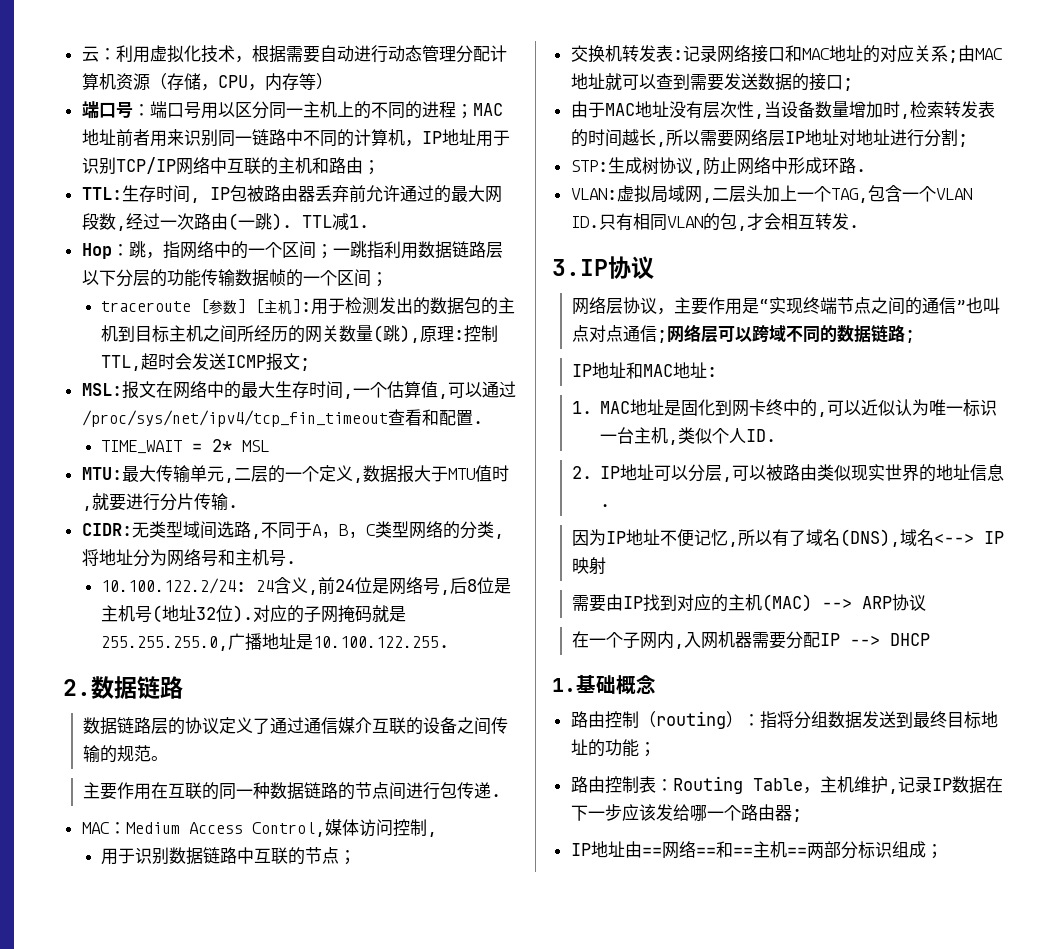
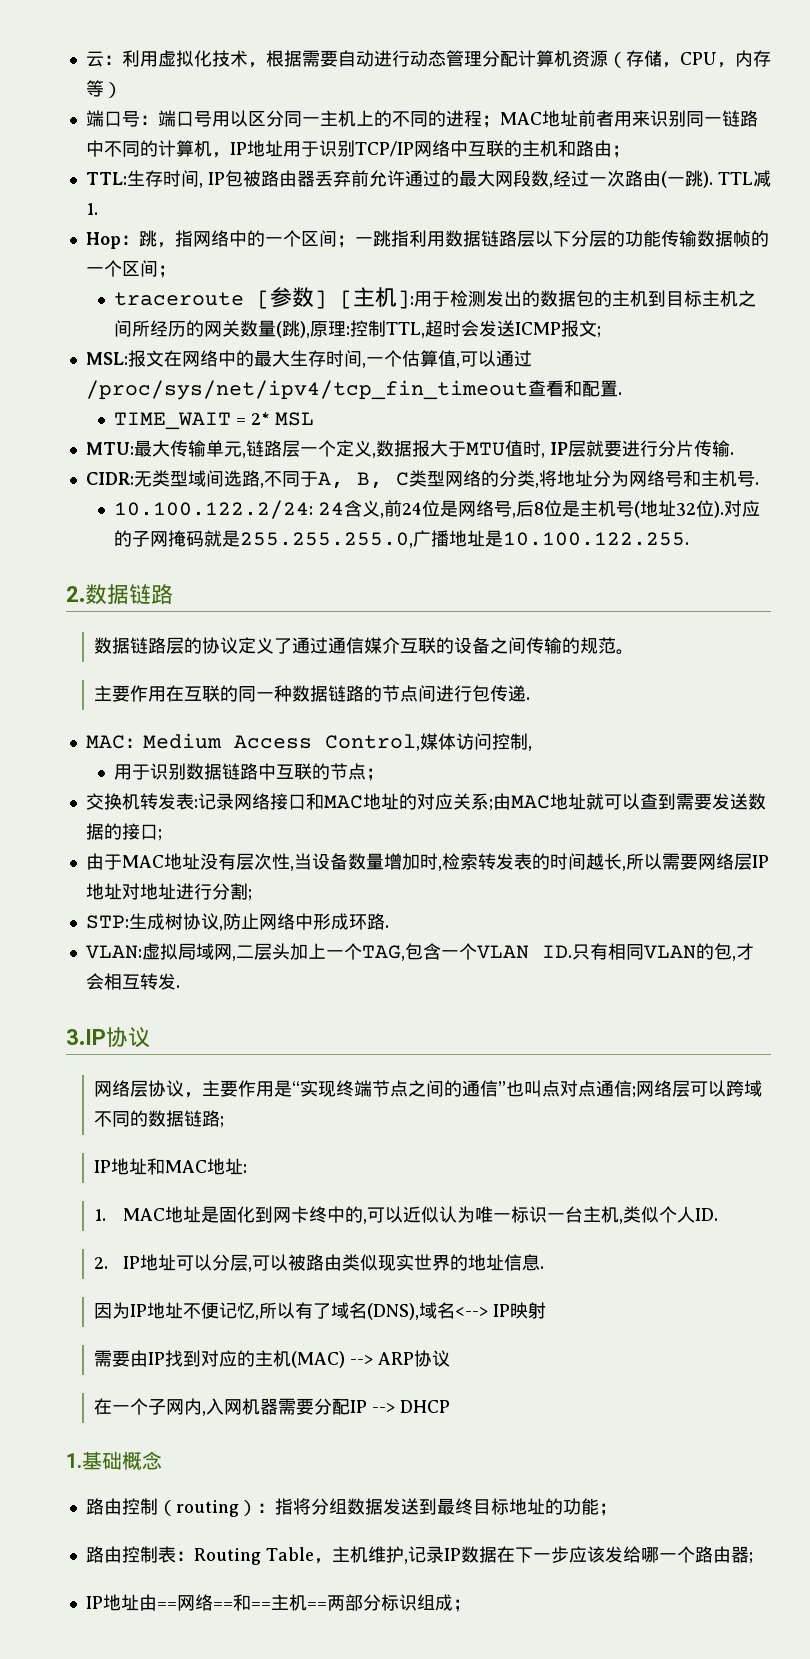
- MTU:最大传输单元,二层的一个定义,数据报大于MTU值时,就要进行分片传输.
+ MTU:最大传输单元,链路层一个定义,数据报大于MTU值时, IP层就要进行分片传输.

